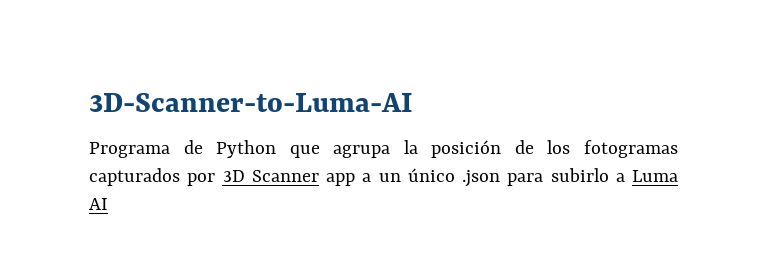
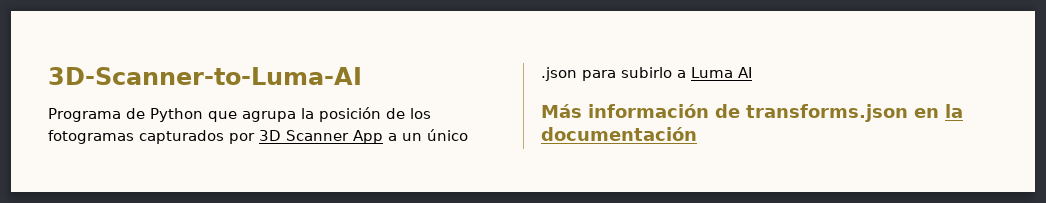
- Programa de Python que agrupa la posición de los fotogramas capturados por 3D Scanner app a un único .json para subirlo a Luma AI
+ Programa de Python que agrupa la posición de los fotogramas capturados por 3D Scanner App a un único .json para subirlo a Luma AI
+ Más información de transforms.json en la documentación

